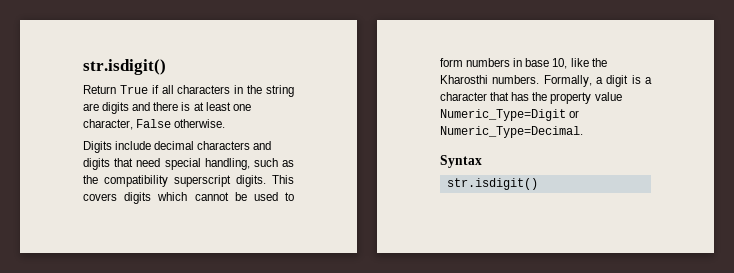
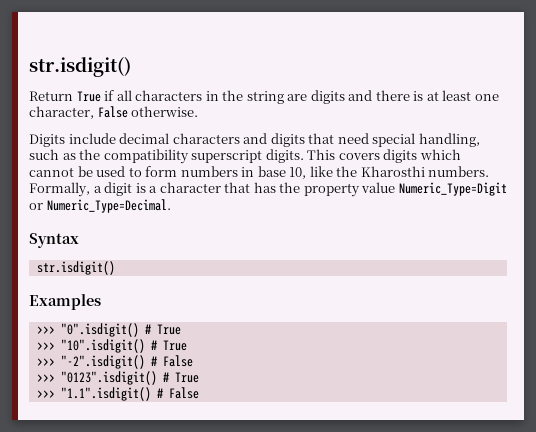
+ Examples
+ >>> "0".isdigit() # True
+ >>> "10".isdigit() # True
+ >>> "-2".isdigit() # False
+ >>> "0123".isdigit() # True
+ >>> "1.1".isdigit() # False

